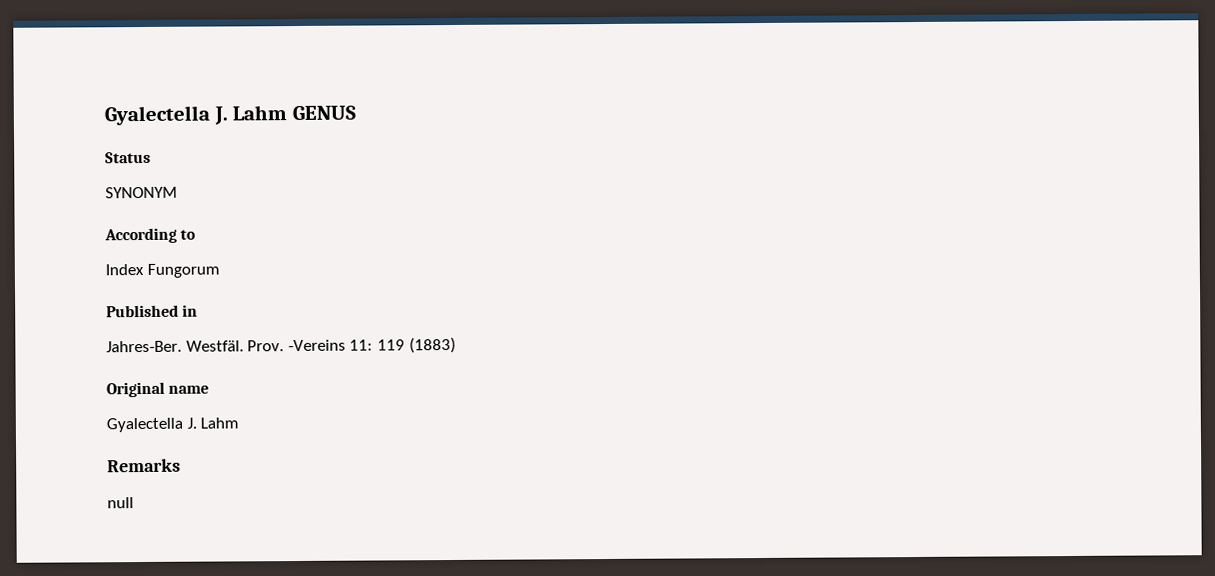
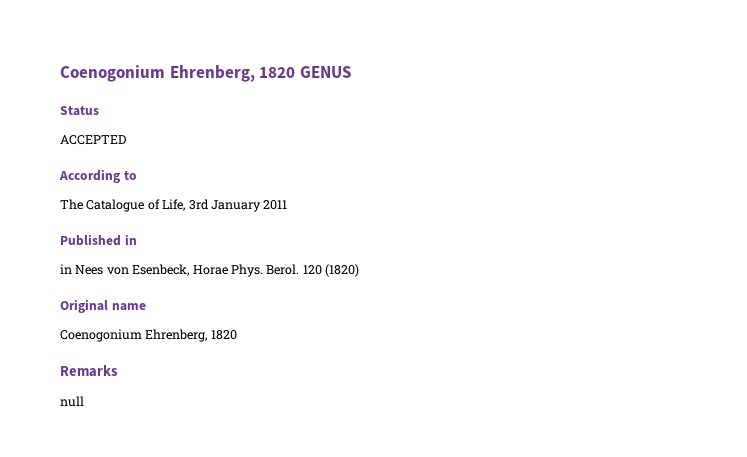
- Gyalectella J. Lahm GENUS
+ Coenogonium Ehrenberg, 1820 GENUS
- SYNONYM
+ ACCEPTED
- Index Fungorum
+ The Catalogue of Life, 3rd January 2011
  Published in
- Jahres-Ber. Westfäl. Prov. -Vereins 11: 119 (1883)
+ in Nees von Esenbeck, Horae Phys. Berol. 120 (1820)
  Original name
- Gyalectella J. Lahm
+ Coenogonium Ehrenberg, 1820

